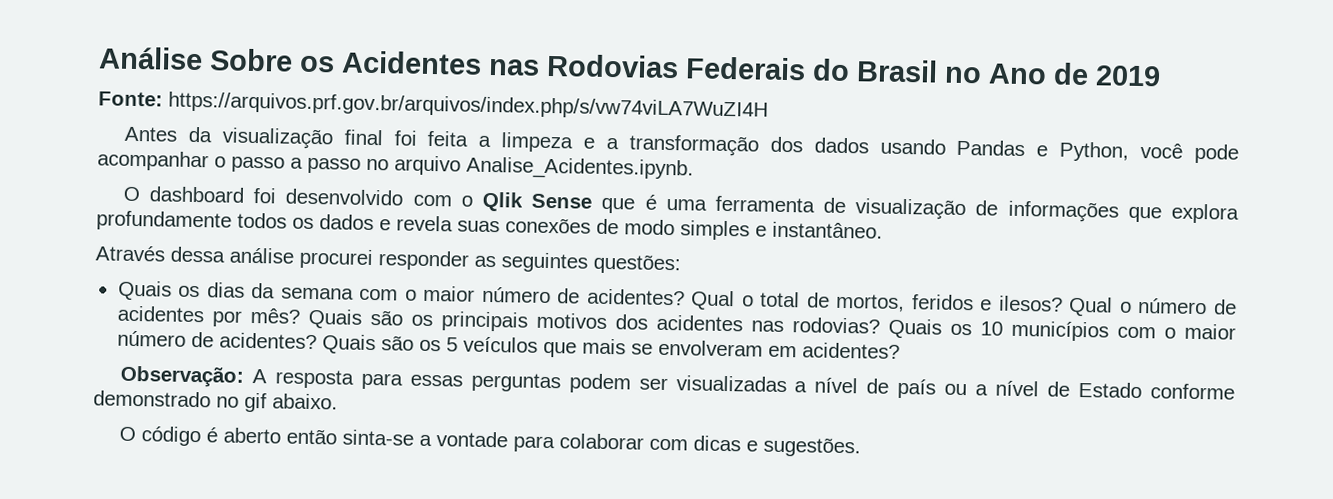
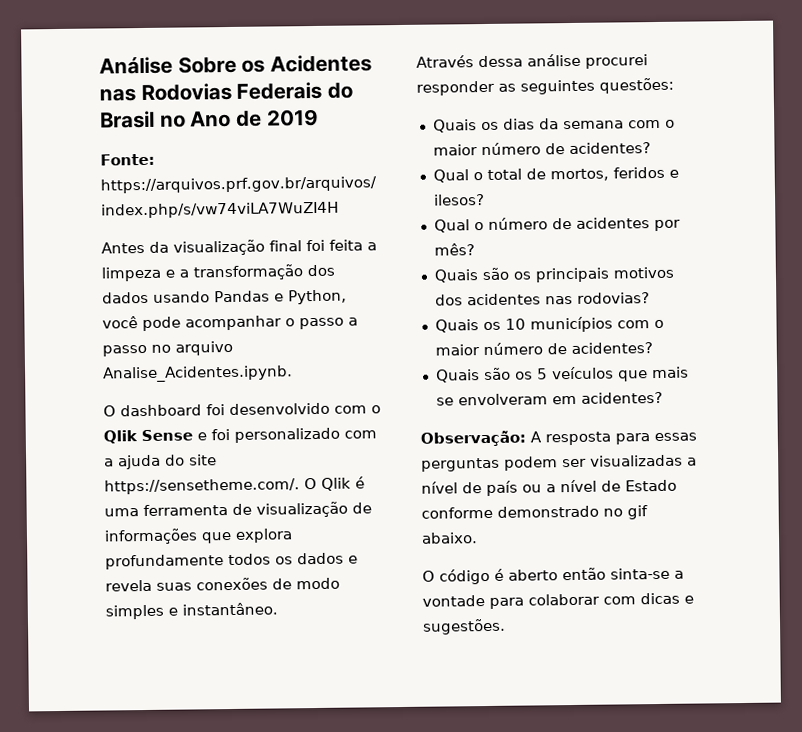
- O dashboard foi desenvolvido com o Qlik Sense que é uma ferramenta de visualização de informações que explora profundamente todos os dados e revela suas conexões de modo simples e instantâneo.
+ O dashboard foi desenvolvido com o Qlik Sense e foi personalizado com a ajuda do site https://sensetheme.com/. O Qlik é uma ferramenta de visualização de informações que explora profundamente todos os dados e revela suas conexões de modo simples e instantâneo.
- Quais os dias da semana com o maior número de acidentes? Qual o total de mortos, feridos e ilesos? Qual o número de acidentes por mês? Quais são os principais motivos dos acidentes nas rodovias? Quais os 10 municípios com o maior número de acidentes? Quais são os 5 veículos que mais se envolveram em acidentes?
+ Quais os dias da semana com o maior número de acidentes?
+ Qual o total de mortos, feridos e ilesos?
+ Qual o número de acidentes por mês?
+ Quais são os principais motivos dos acidentes nas rodovias?
+ Quais os 10 municípios com o maior número de acidentes?
+ Quais são os 5 veículos que mais se envolveram em acidentes?

